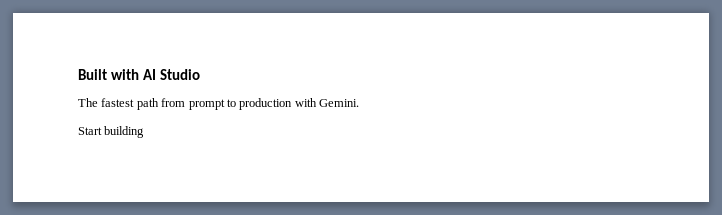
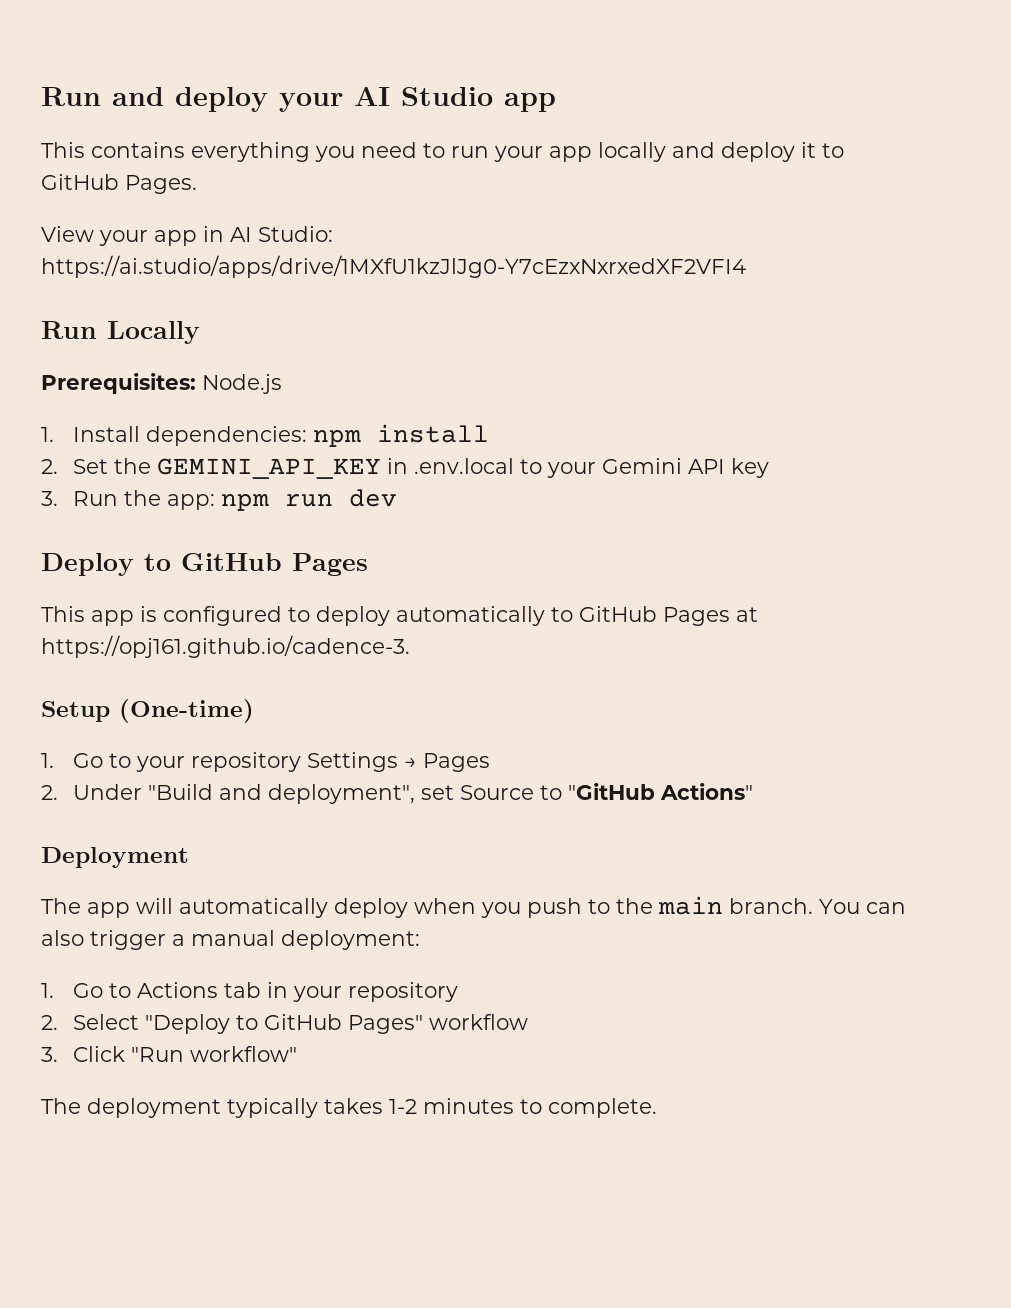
- Built with AI Studio
- The fastest path from prompt to production with Gemini.
- Start building
+ Run and deploy your AI Studio app
+ This contains everything you need to run your app locally and deploy it to GitHub Pages.
+ View your app in AI Studio: https://ai.studio/apps/drive/1MXfU1kzJlJg0-Y7cEzxNxrxedXF2VFI4
+ Run Locally
+ Prerequisites: Node.js
+ 1. Install dependencies: npm install
+ 2. Set the GEMINI_API_KEY in .env.local to your Gemini API key
+ 3. Run the app: npm run dev
+ Deploy to GitHub Pages
+ This app is configured to deploy automatically to GitHub Pages at https://opj161.github.io/cadence-3.
+ Setup (One-time)
+ 1. Go to your repository Settings → Pages
+ 2. Under "Build and deployment", set Source to "GitHub Actions"
+ Deployment
+ The app will automatically deploy when you push to the main branch. You can also trigger a manual deployment:
+ 1. Go to Actions tab in your repository
+ 2. Select "Deploy to GitHub Pages" workflow
+ 3. Click "Run workflow"
+ The deployment typically takes 1-2 minutes to complete.

